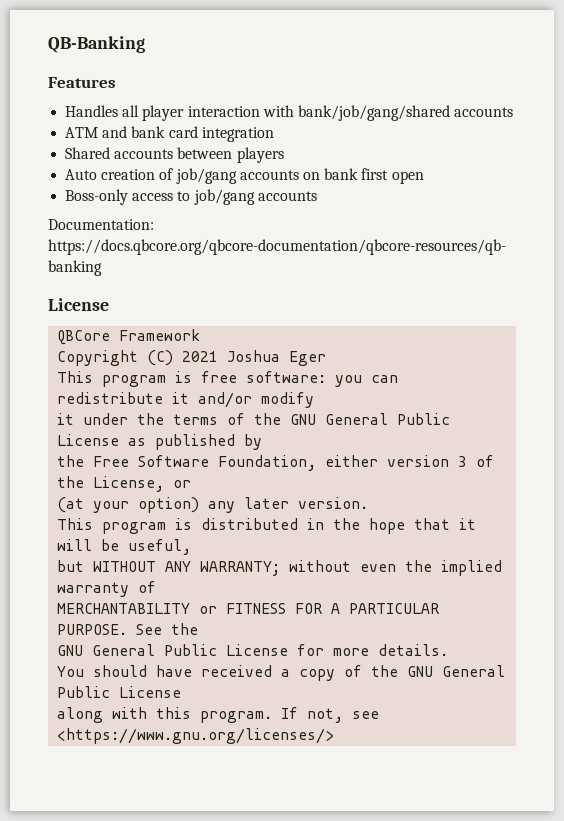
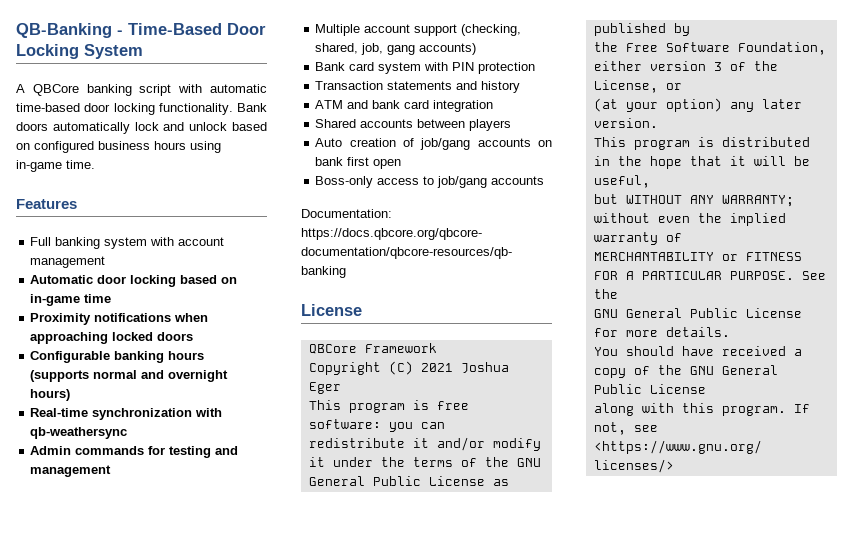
- QB-Banking
+ QB-Banking - Time-Based Door Locking System
+ A QBCore banking script with automatic time-based door locking functionality. Bank doors automatically lock and unlock based on configured business hours using in-game time.
  Features
- Handles all player interaction with bank/job/gang/shared accounts
+ Full banking system with account management
+ Automatic door locking based on in-game time
+ Proximity notifications when approaching locked doors
+ Configurable banking hours (supports normal and overnight hours)
+ Real-time synchronization with qb-weathersync
+ Admin commands for testing and management
+ Multiple account support (checking, shared, job, gang accounts)
+ Bank card system with PIN protection
+ Transaction statements and history

